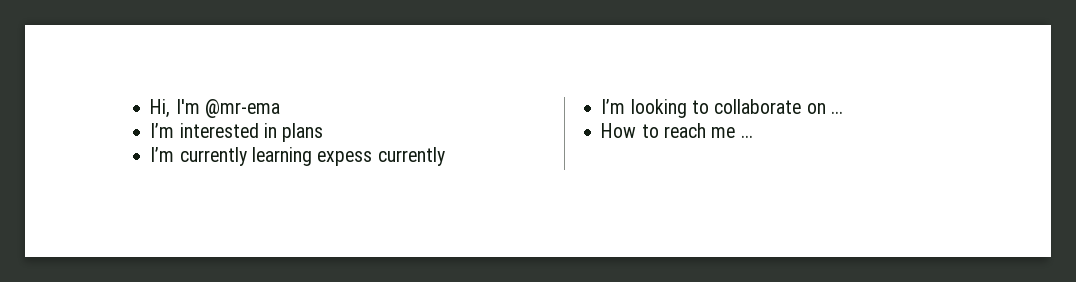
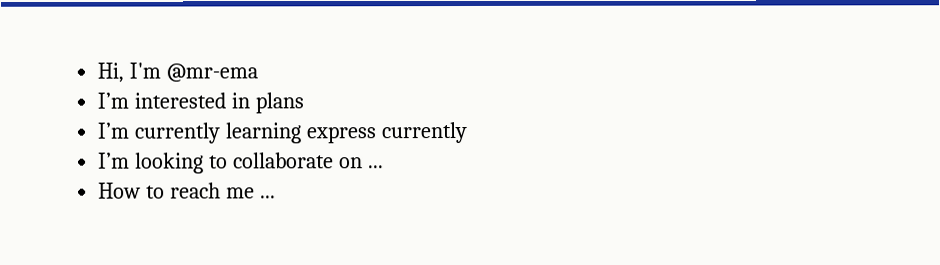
- I’m currently learning expess currently
+ I’m currently learning express currently

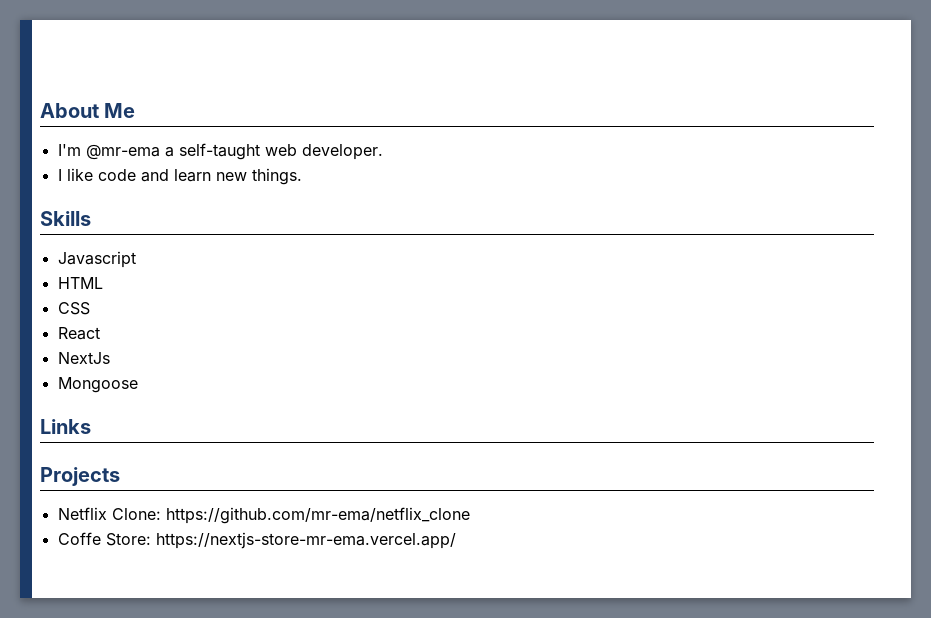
- Hi, I'm @mr-ema
- I’m interested in plans
- I’m currently learning express currently
- I’m looking to collaborate on ...
- How to reach me ...
+ About Me
+ I'm @mr-ema a self-taught web developer.
+ I like code and learn new things.
+ Skills
+ Javascript
+ HTML
+ CSS
+ React
+ NextJs
+ Mongoose
+ Links
+ Projects
+ Netflix Clone: https://github.com/mr-ema/netflix_clone
+ Coffe Store: https://nextjs-store-mr-ema.vercel.app/

